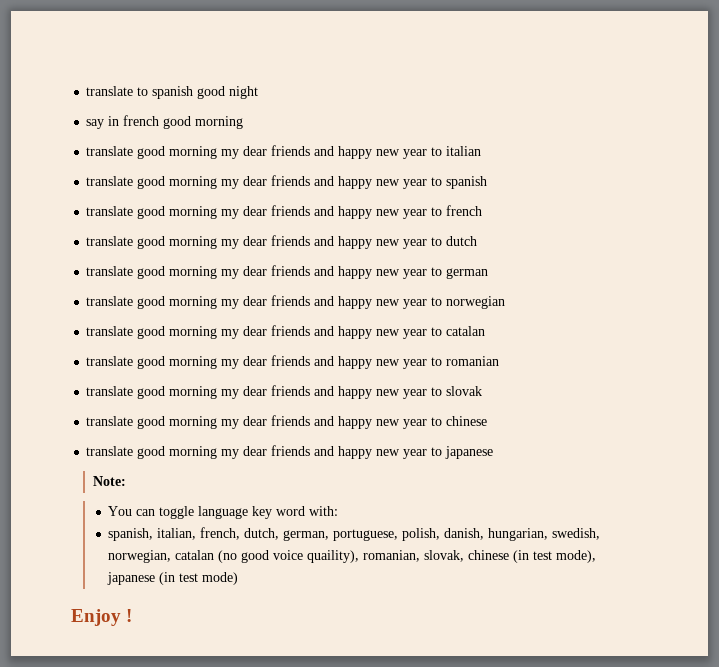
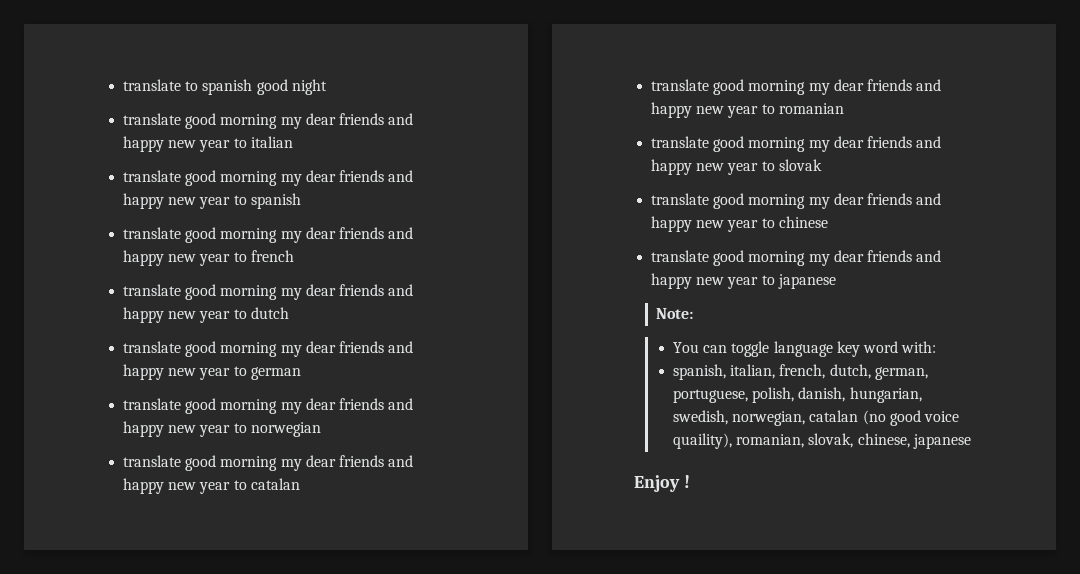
- say in french good morning
- spanish, italian, french, dutch, german, portuguese, polish, danish, hungarian, swedish, norwegian, catalan (no good voice quaility), romanian, slovak, chinese (in test mode), japanese (in test mode)
+ spanish, italian, french, dutch, german, portuguese, polish, danish, hungarian, swedish, norwegian, catalan (no good voice quaility), romanian, slovak, chinese, japanese

